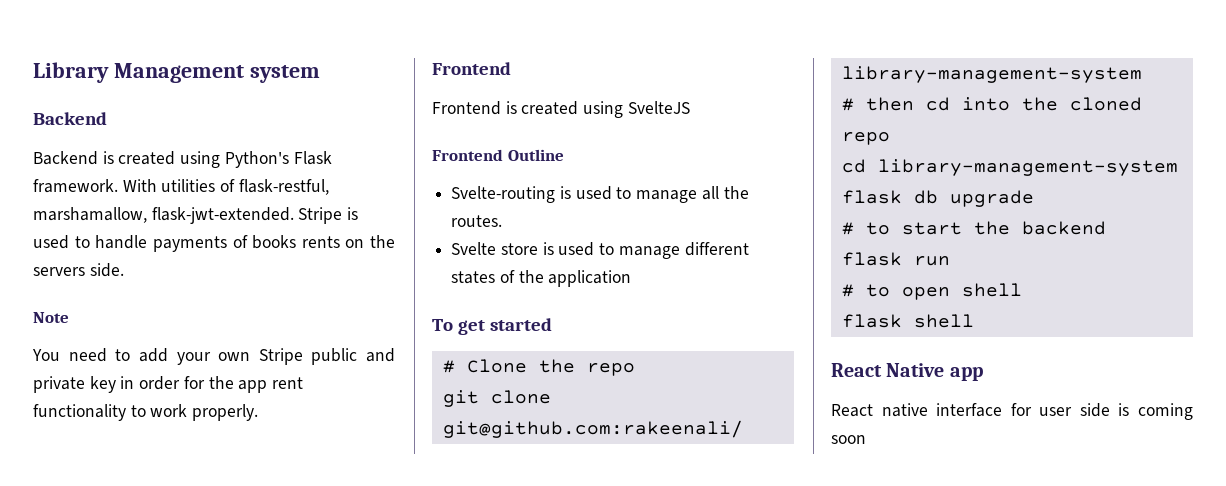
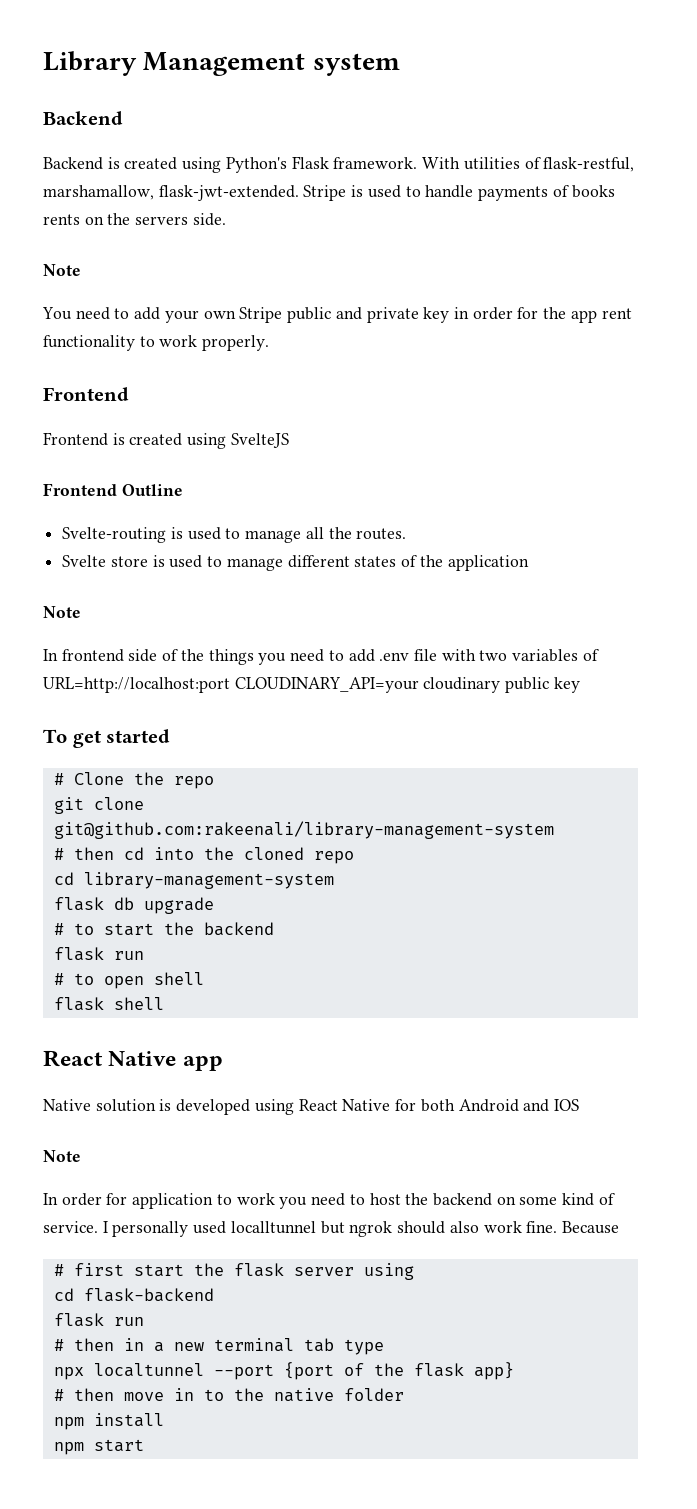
  Svelte store is used to manage different states of the application
+ Note
+ In frontend side of the things you need to add .env file with two variables of URL=http://localhost:port CLOUDINARY_API=your cloudinary public key
- React native interface for user side is coming soon
+ Native solution is developed using React Native for both Android and IOS
+ Note
+ In order for application to work you need to host the backend on some kind of service. I personally used localltunnel but ngrok should also work fine. Because
+ # first start the flask server using
+ cd flask-backend
+ flask run
+ # then in a new terminal tab type
+ npx localtunnel --port {port of the flask app}
+ # then move in to the native folder
+ npm install
+ npm start

